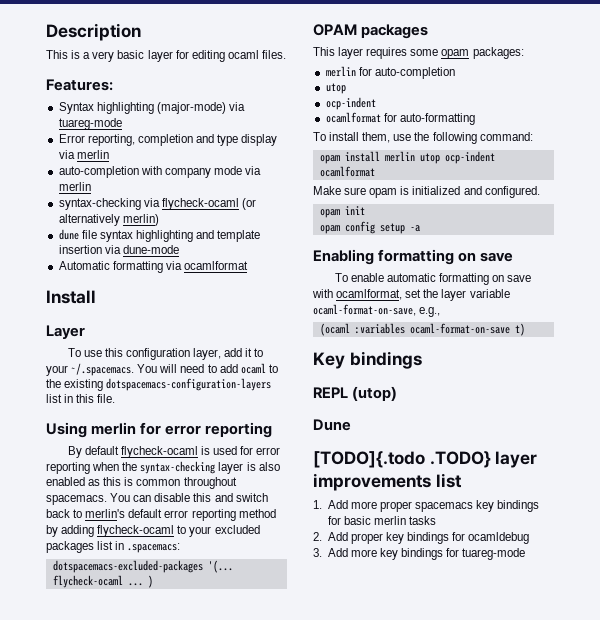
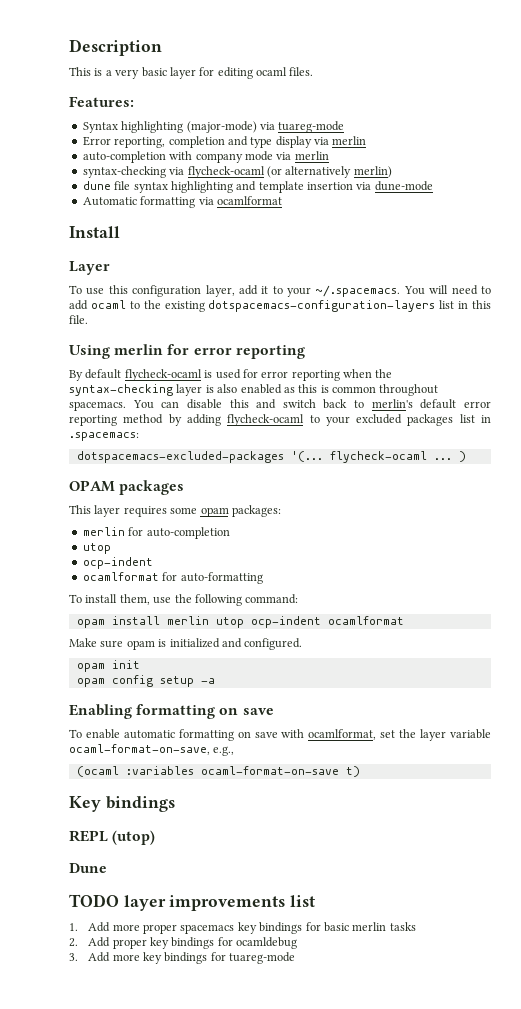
- [TODO]{.todo .TODO} layer improvements list
+ TODO layer improvements list

